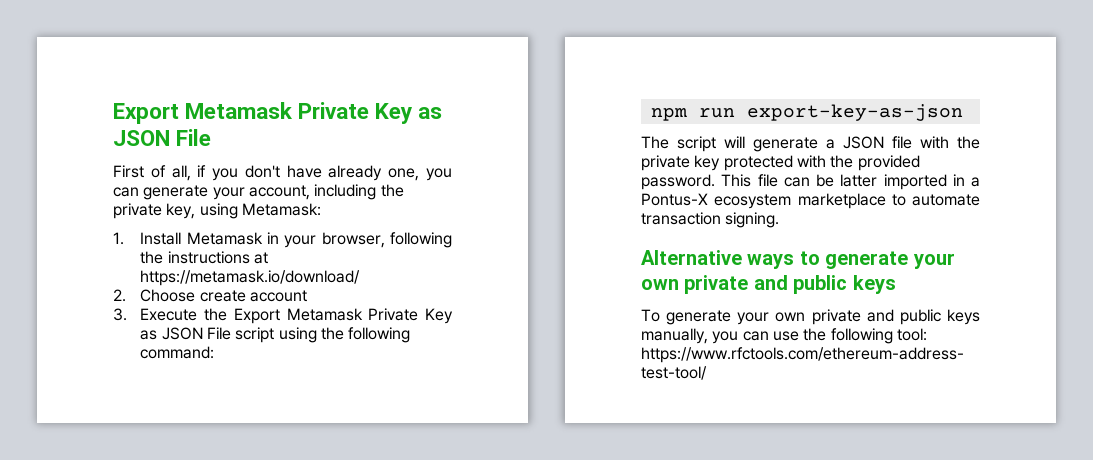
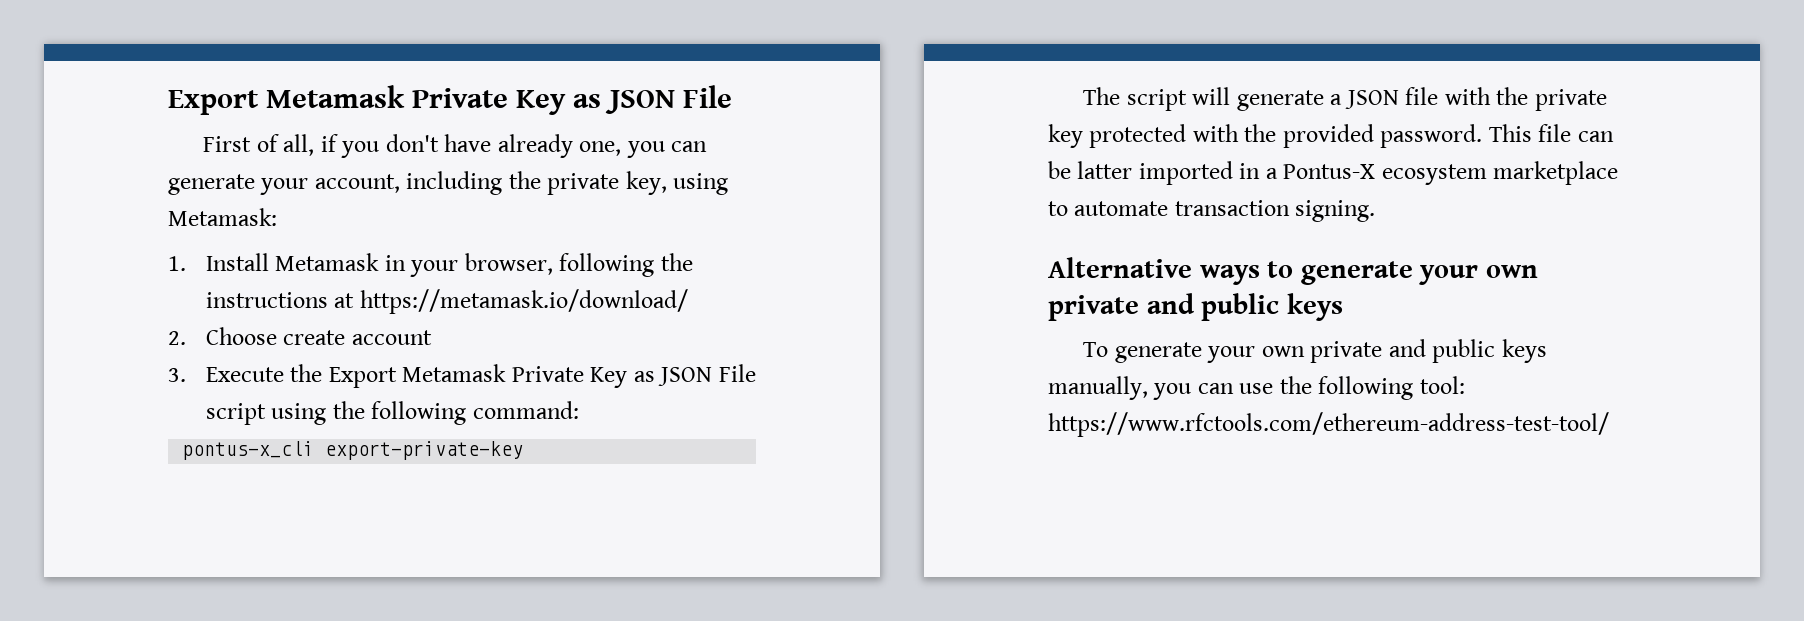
- npm run export-key-as-json
+ pontus-x_cli export-private-key

